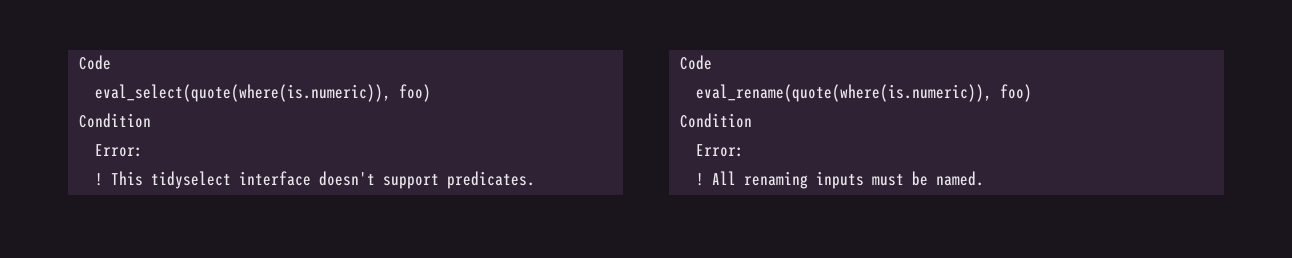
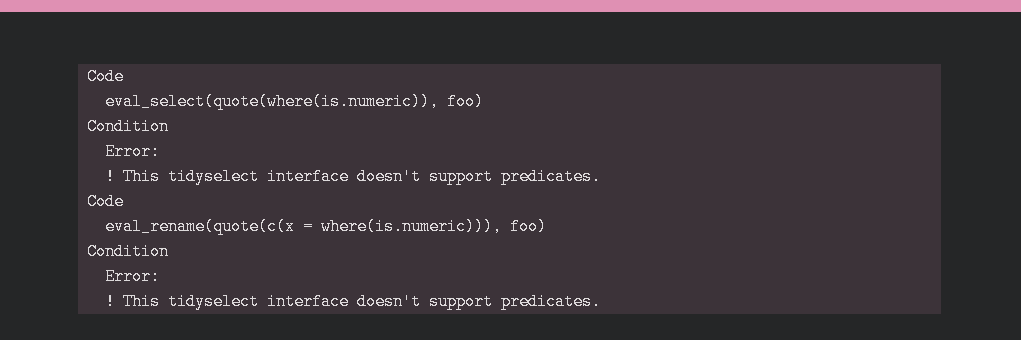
- eval_rename(quote(where(is.numeric)), foo)
+ eval_rename(quote(c(x = where(is.numeric))), foo)
  Condition
  Error:
- ! All renaming inputs must be named.
+ ! This tidyselect interface doesn't support predicates.

